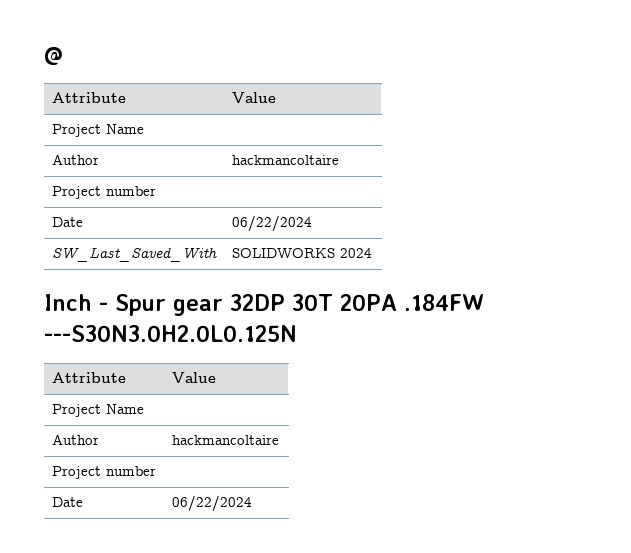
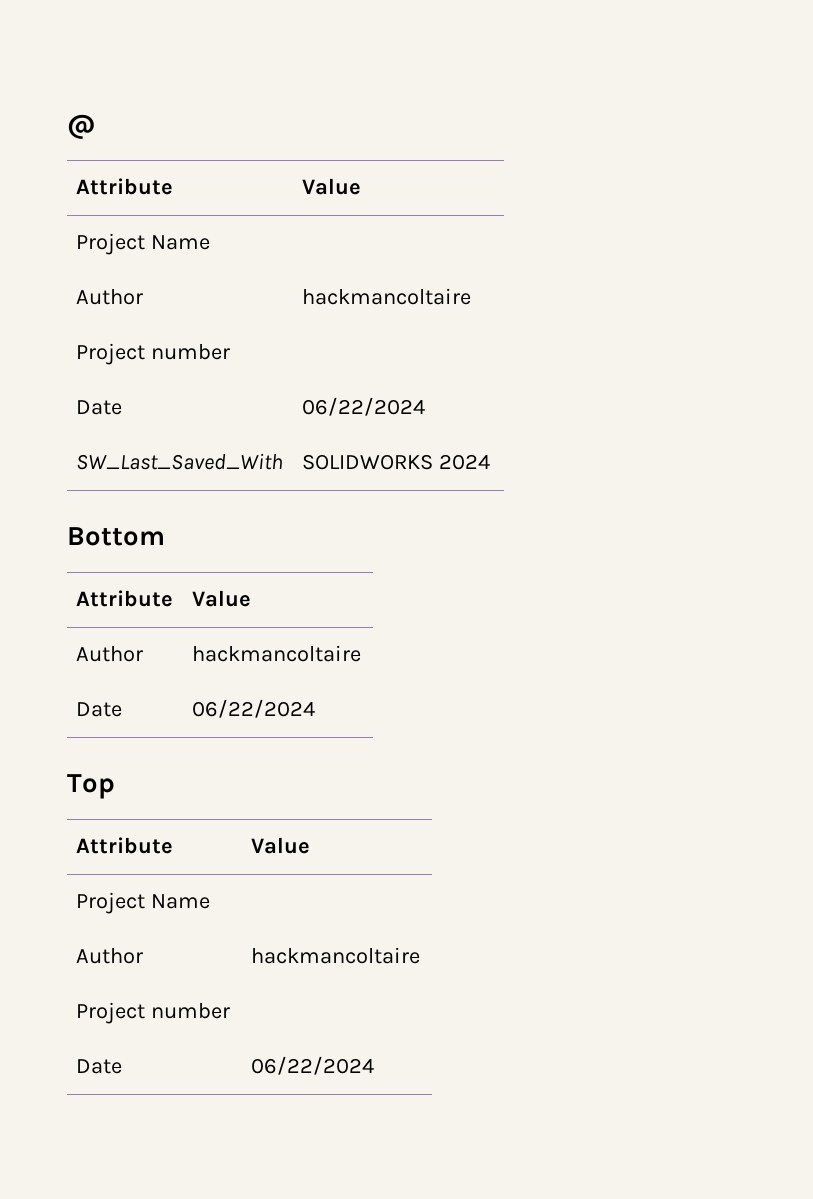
- Inch - Spur gear 32DP 30T 20PA .184FW ---S30N3.0H2.0L0.125N
+ Bottom
+ Attribute | Value
+ Author | hackmancoltaire
+ Date | 06/22/2024
+ Top

